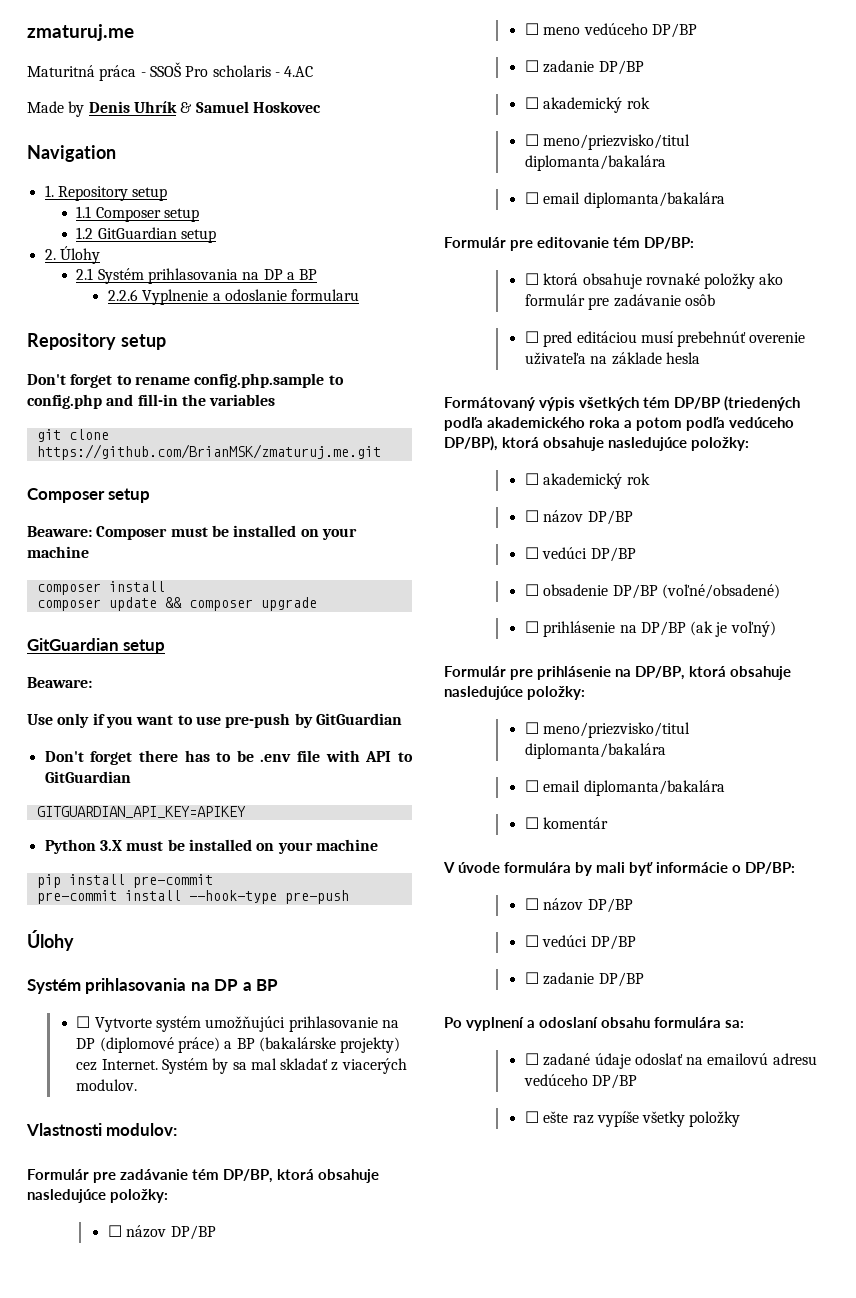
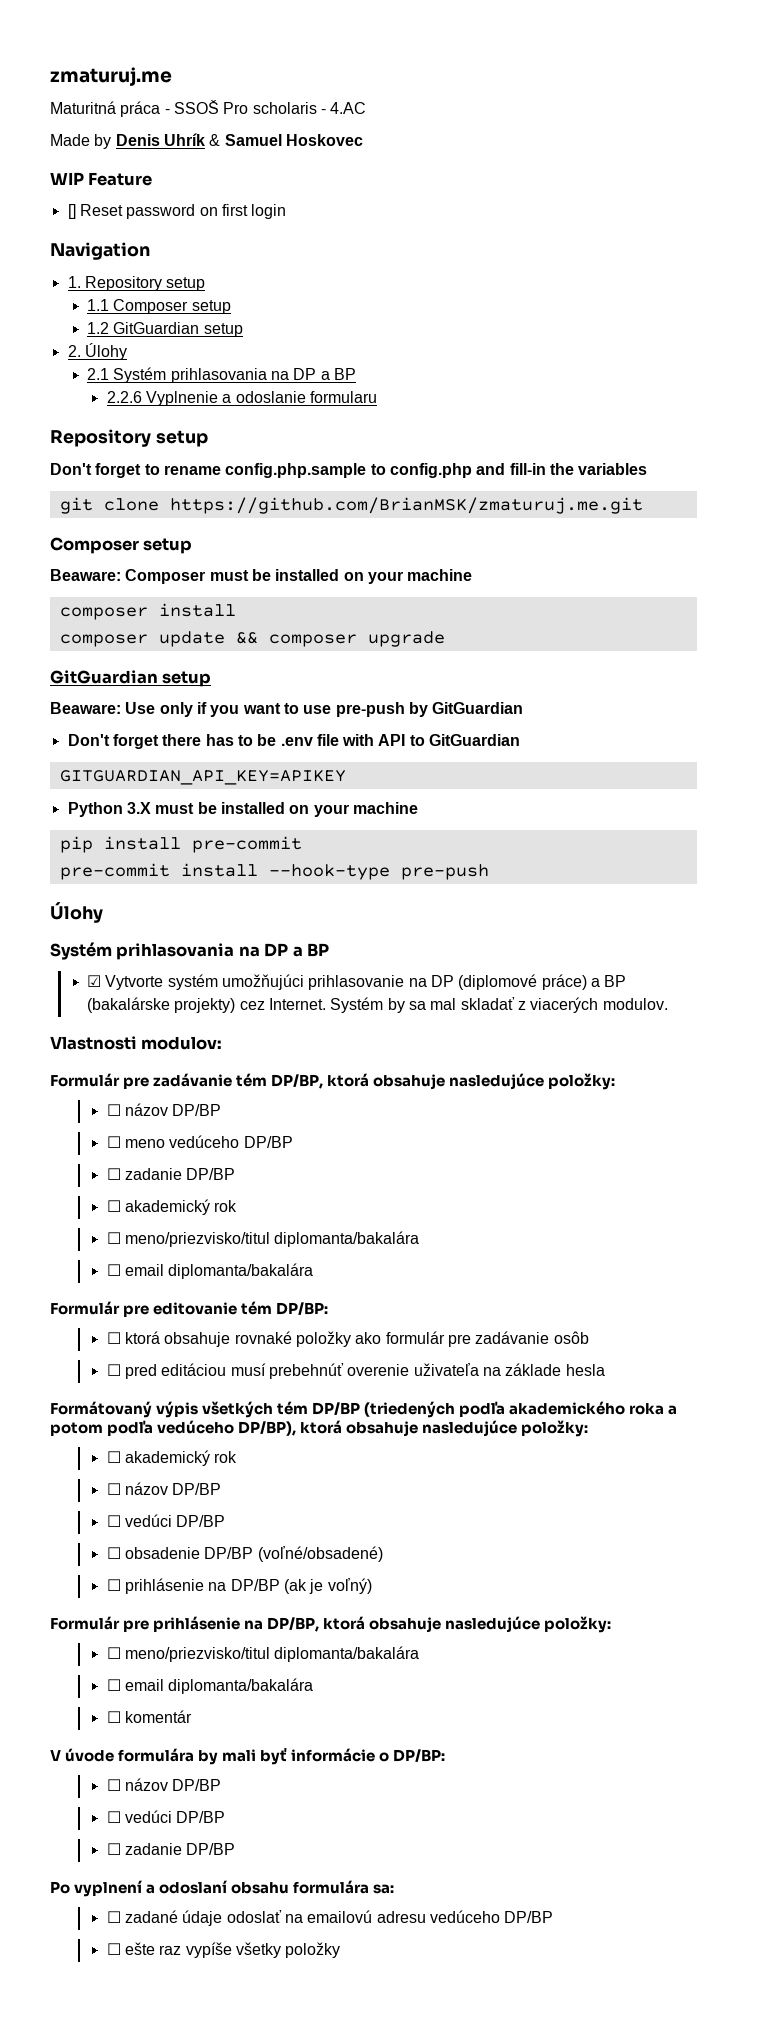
+ WIP Feature
+ [] Reset password on first login
  composer update && composer upgrade
  GitGuardian setup
- Beaware:
- Use only if you want to use pre-push by GitGuardian
+ Beaware: Use only if you want to use pre-push by GitGuardian
- ☐ Vytvorte systém umožňujúci prihlasovanie na DP (diplomové práce) a BP (bakalárske projekty) cez Internet.
+ ☑ Vytvorte systém umožňujúci prihlasovanie na DP (diplomové práce) a BP (bakalárske projekty) cez Internet.

